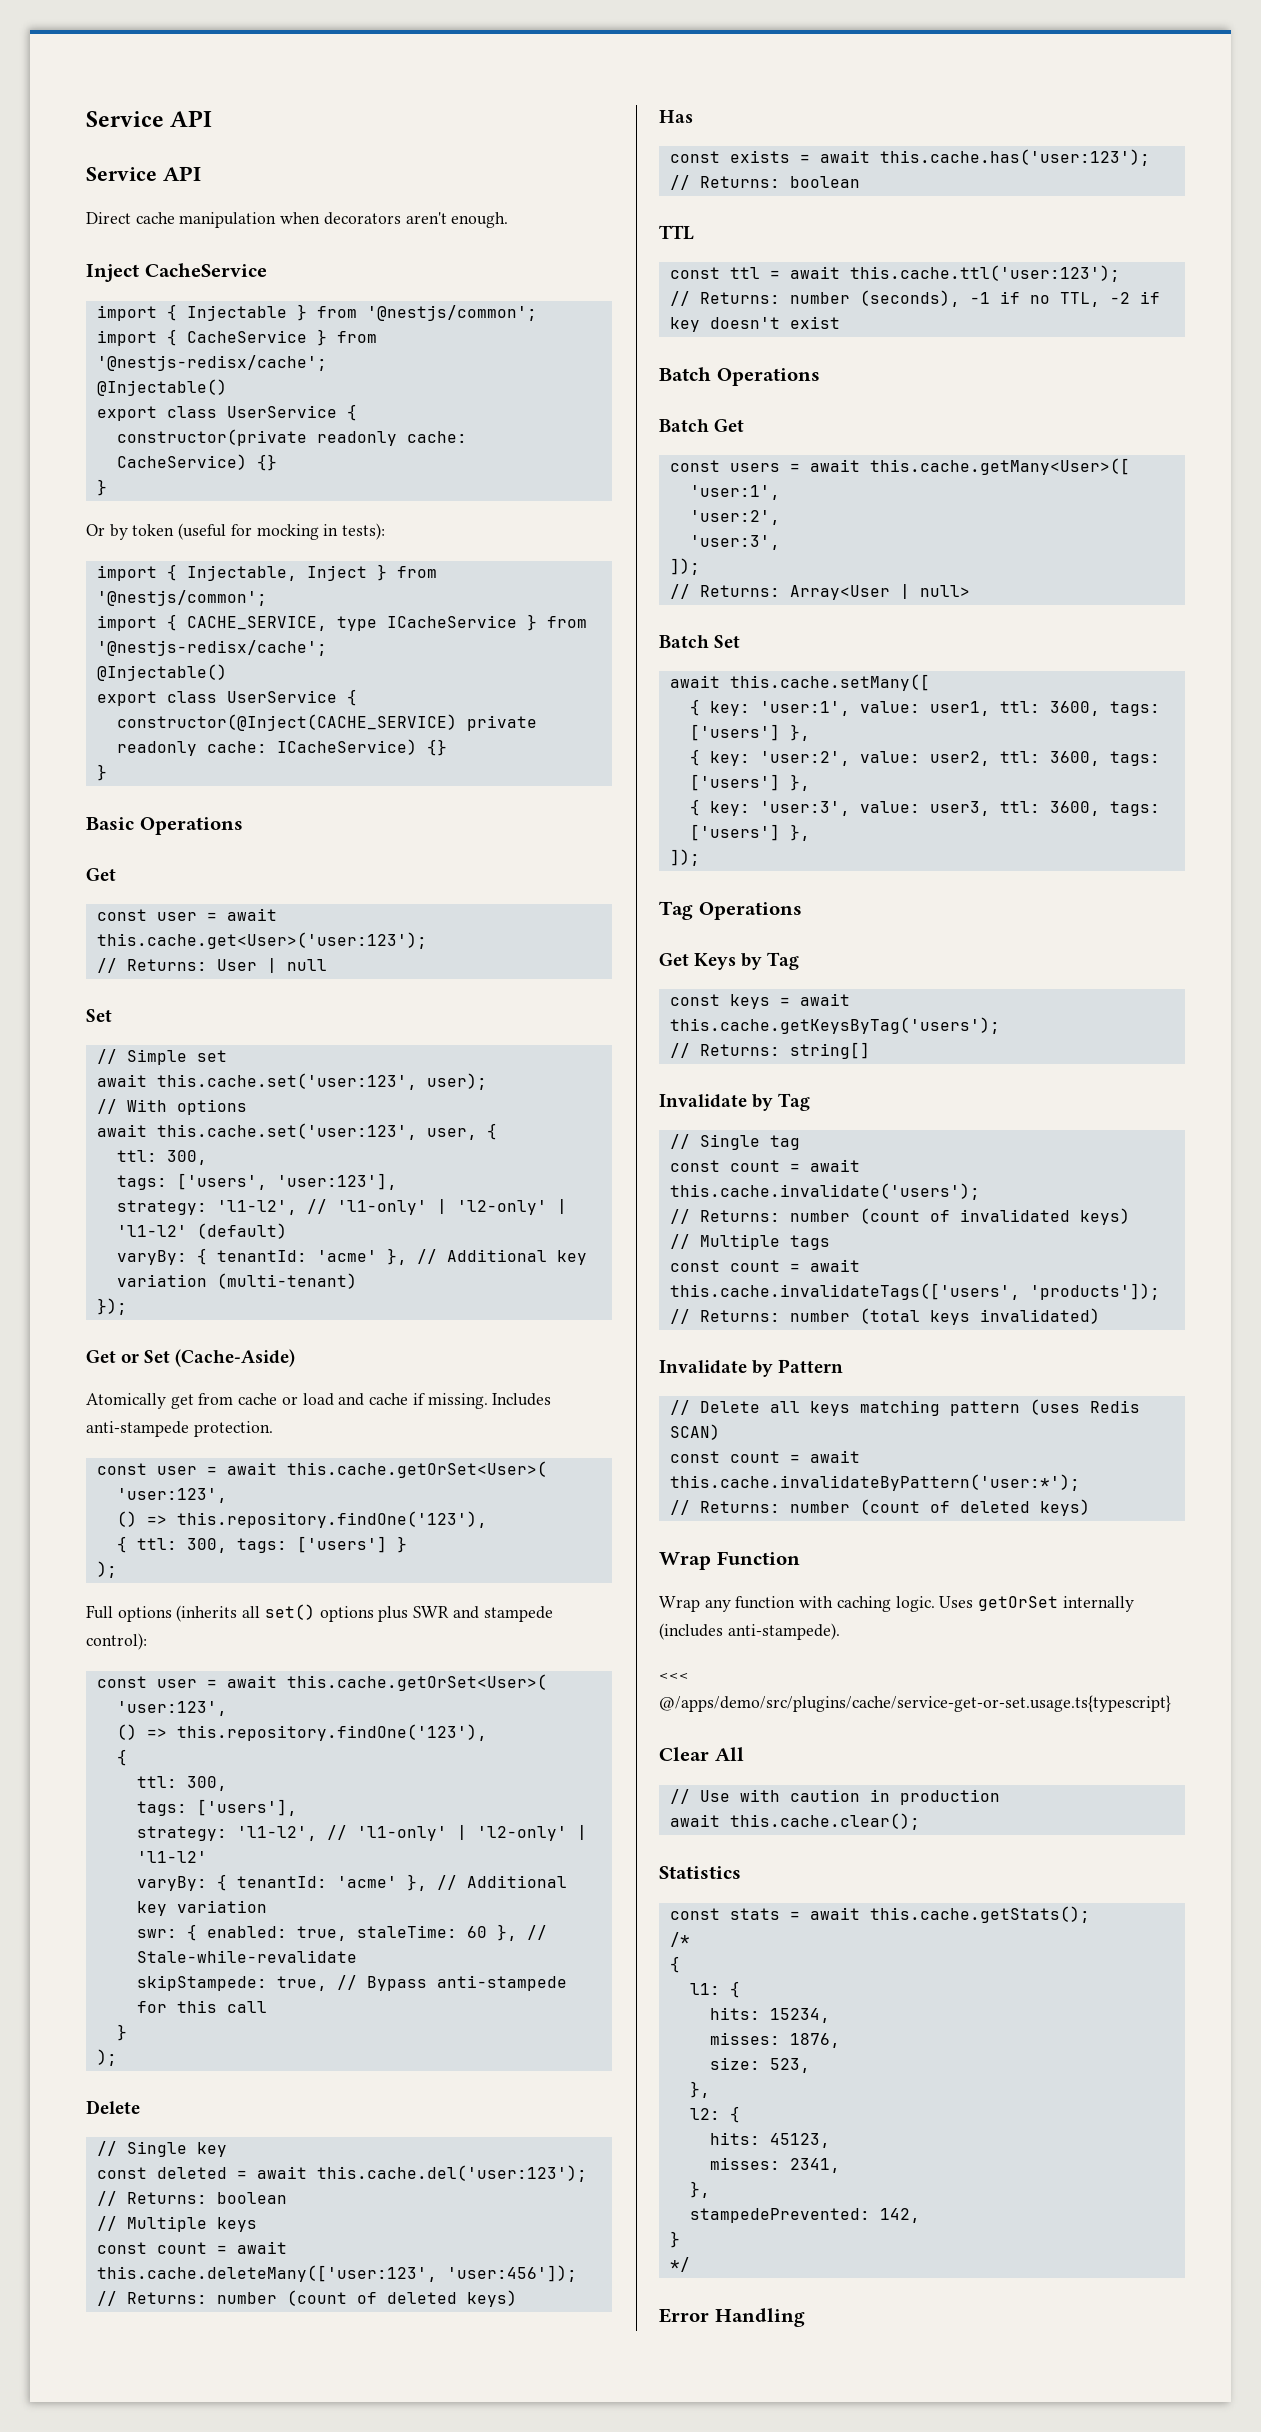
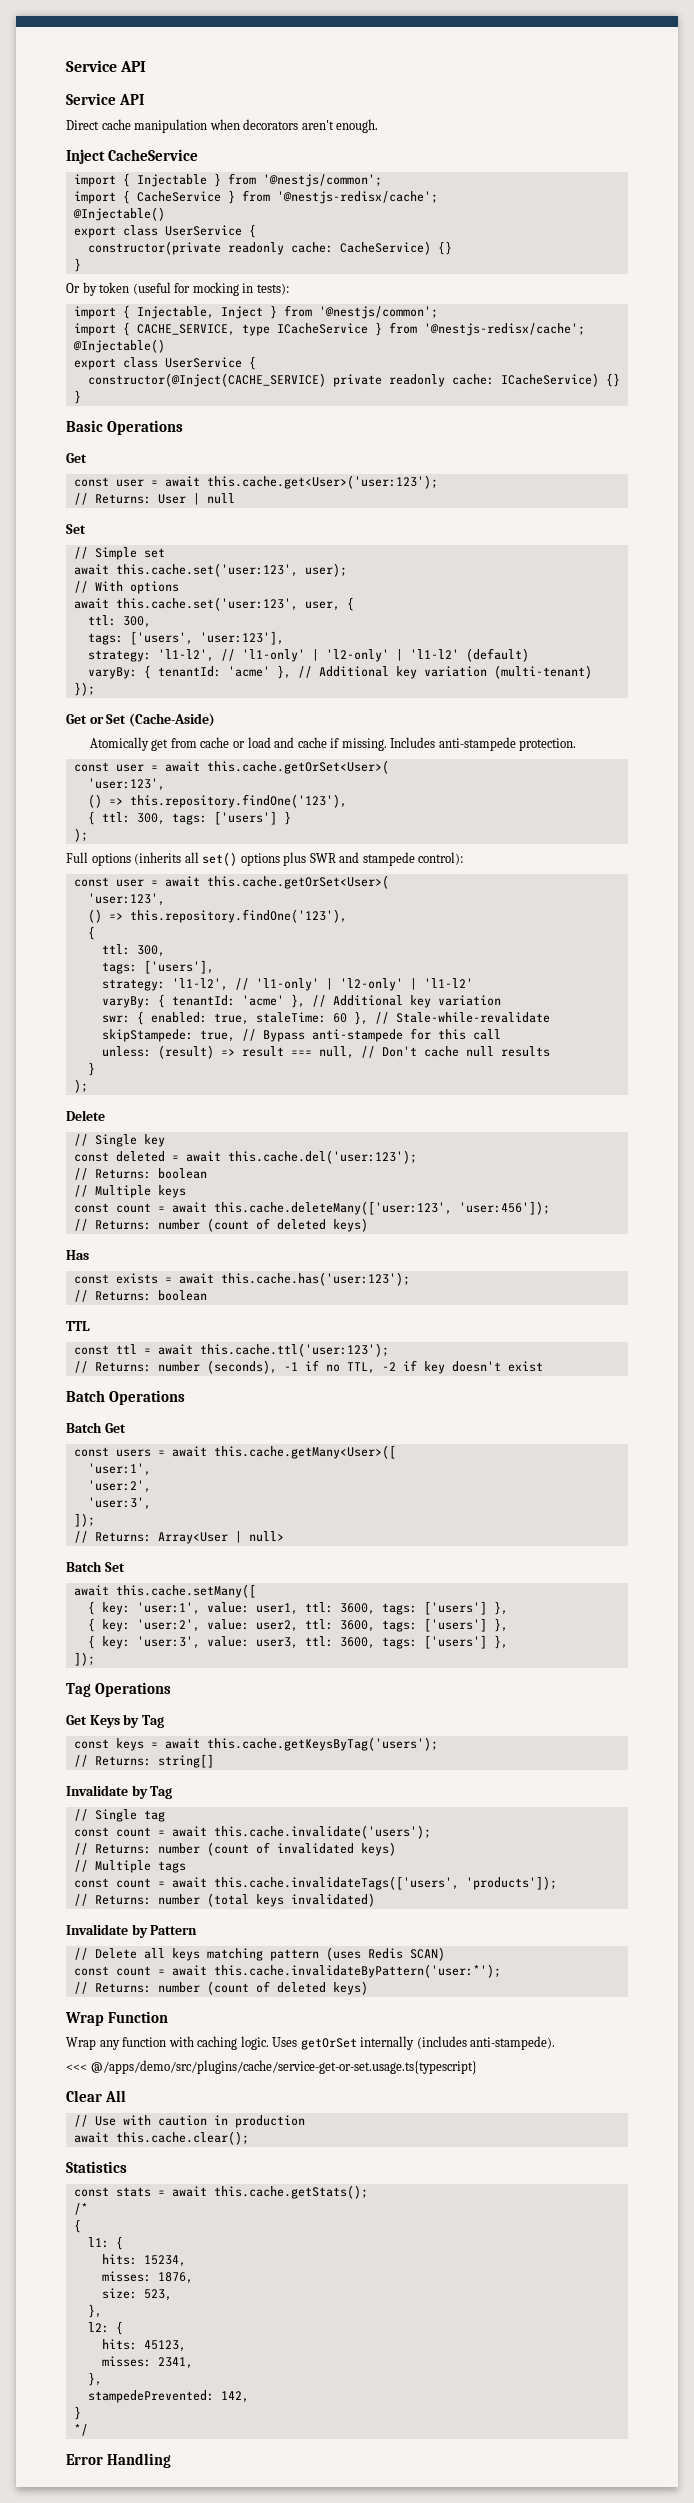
+ unless: (result) => result === null, // Don't cache null results

